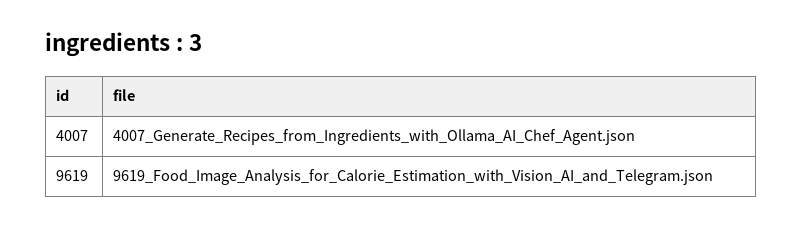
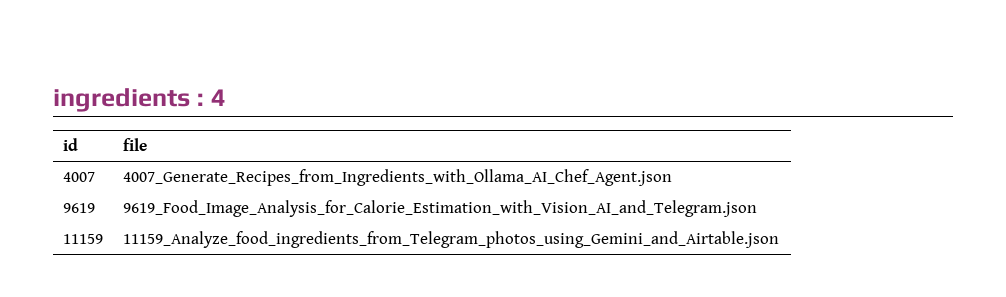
- ingredients : 3
+ ingredients : 4
+ 11159 | 11159_Analyze_food_ingredients_from_Telegram_photos_using_Gemini_and_Airtable.json

